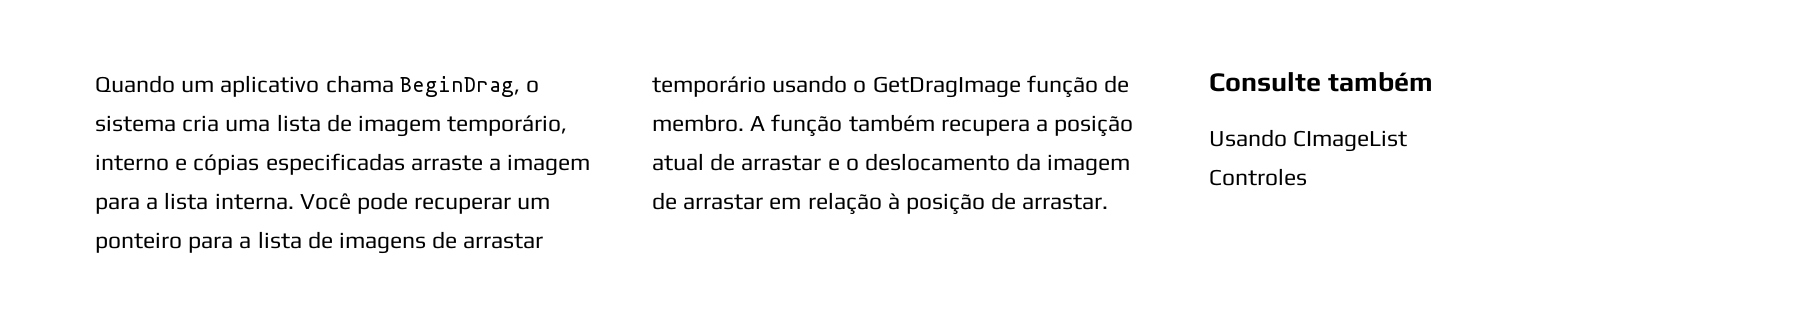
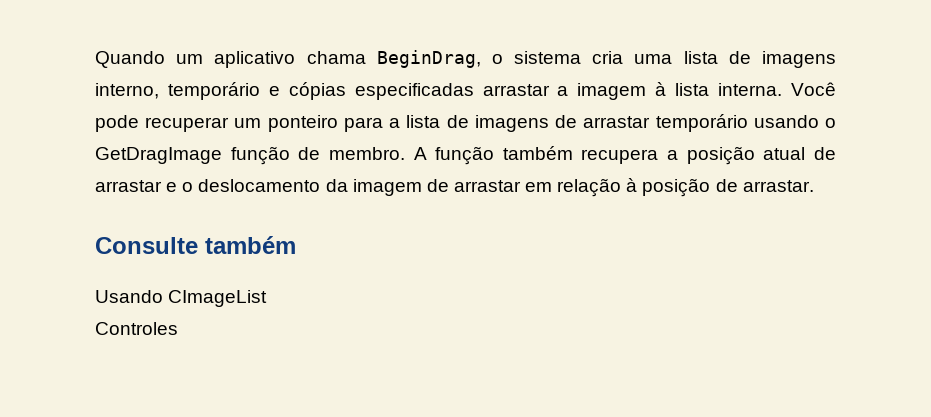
- Quando um aplicativo chama BeginDrag, o sistema cria uma lista de imagem temporário, interno e cópias especificadas arraste a imagem para a lista interna.
+ Quando um aplicativo chama BeginDrag, o sistema cria uma lista de imagens interno, temporário e cópias especificadas arrastar a imagem à lista interna.

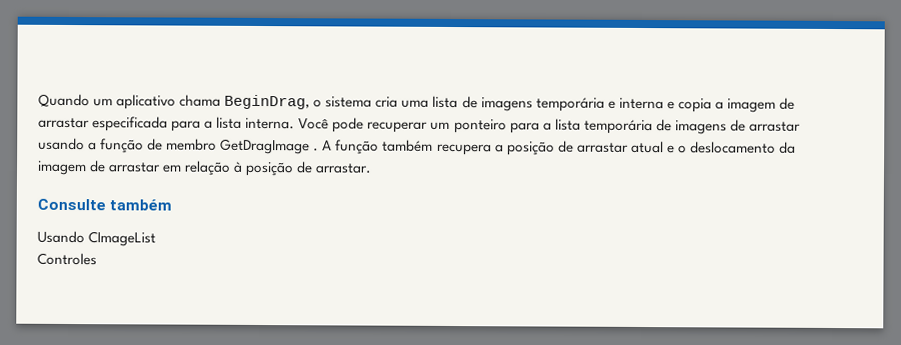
- Quando um aplicativo chama BeginDrag, o sistema cria uma lista de imagens interno, temporário e cópias especificadas arrastar a imagem à lista interna.
+ Quando um aplicativo chama BeginDrag, o sistema cria uma lista de imagens temporária e interna e copia a imagem de arrastar especificada para a lista interna.
- Você pode recuperar um ponteiro para a lista de imagens de arrastar temporário usando o GetDragImage função de membro.
+ Você pode recuperar um ponteiro para a lista temporária de imagens de arrastar usando a função de membro GetDragImage .
- A função também recupera a posição atual de arrastar e o deslocamento da imagem de arrastar em relação à posição de arrastar.
+ A função também recupera a posição de arrastar atual e o deslocamento da imagem de arrastar em relação à posição de arrastar.

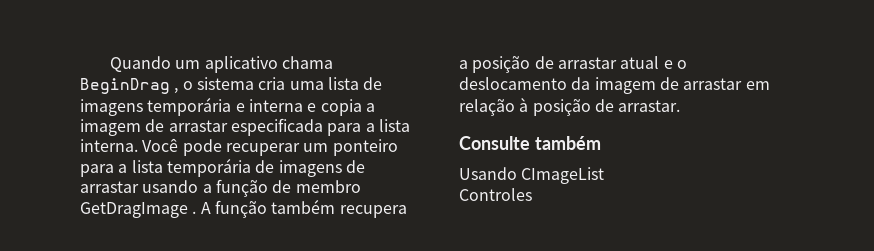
- Quando um aplicativo chama BeginDrag, o sistema cria uma lista de imagens temporária e interna e copia a imagem de arrastar especificada para a lista interna.
+ Quando um aplicativo chama BeginDrag , o sistema cria uma lista de imagens temporária e interna e copia a imagem de arrastar especificada para a lista interna.

